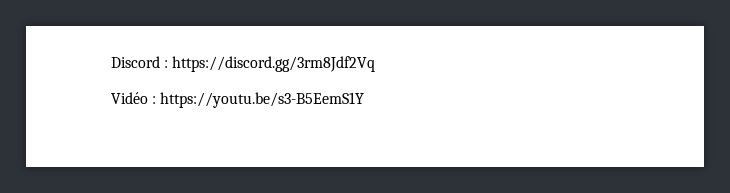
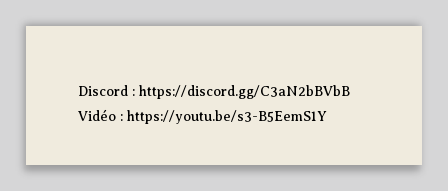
- Discord : https://discord.gg/3rm8Jdf2Vq
+ Discord : https://discord.gg/C3aN2bBVbB

